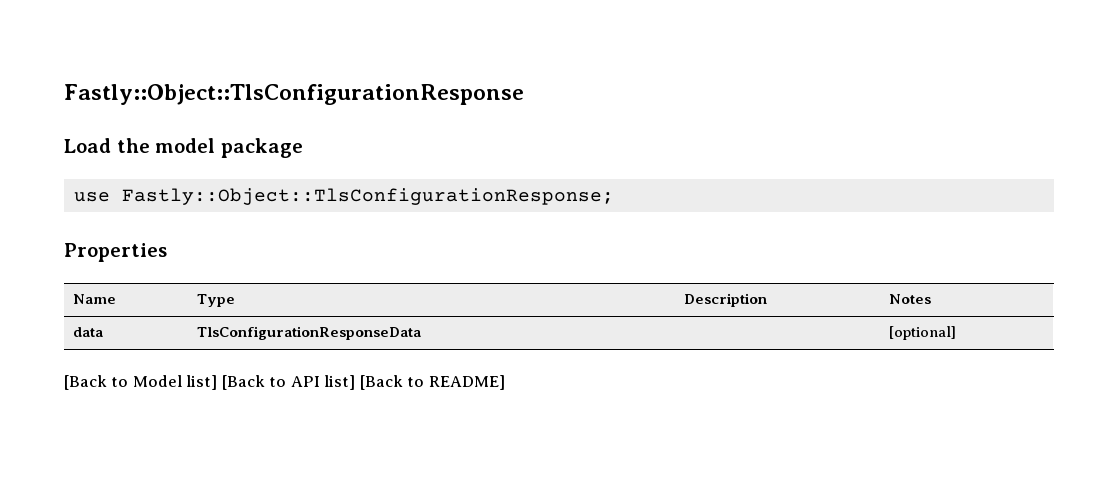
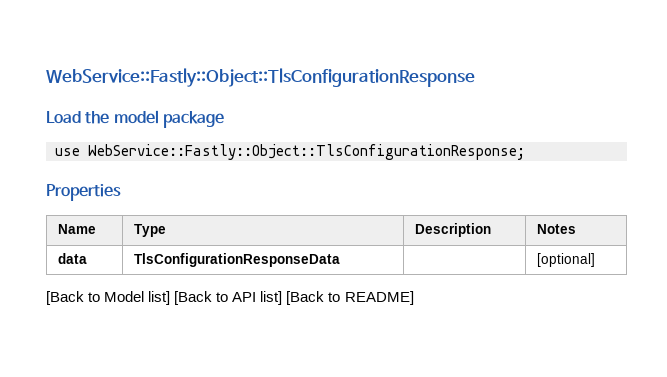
- Fastly::Object::TlsConfigurationResponse
+ WebService::Fastly::Object::TlsConfigurationResponse
- use Fastly::Object::TlsConfigurationResponse;
+ use WebService::Fastly::Object::TlsConfigurationResponse;

